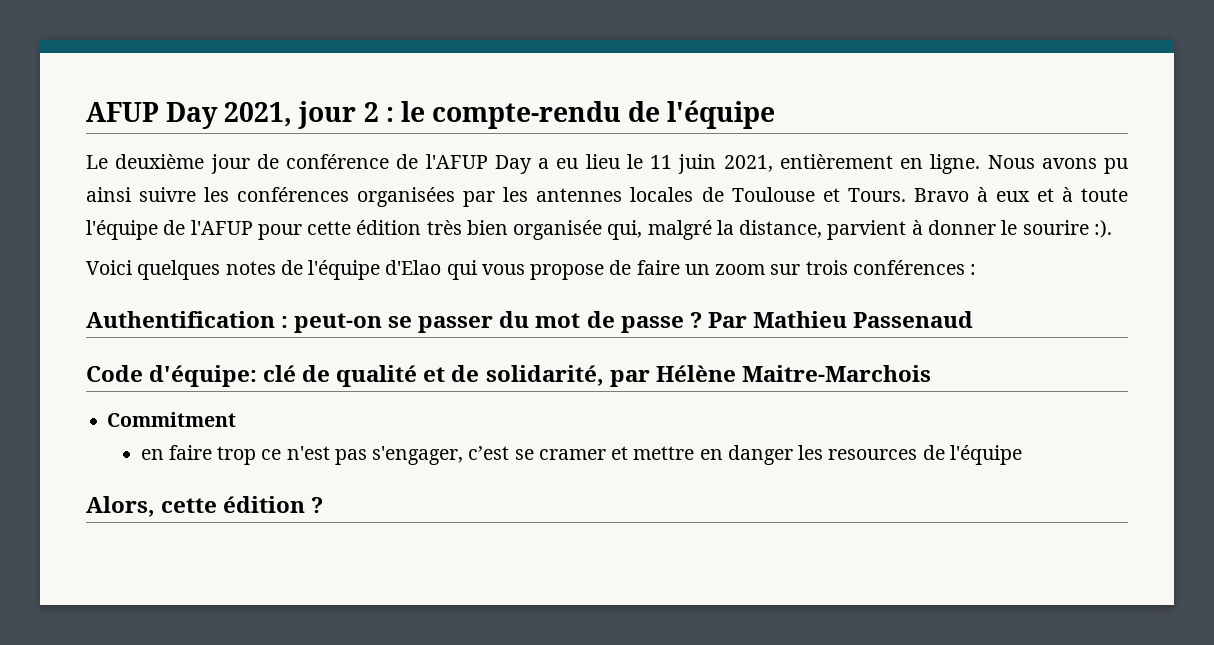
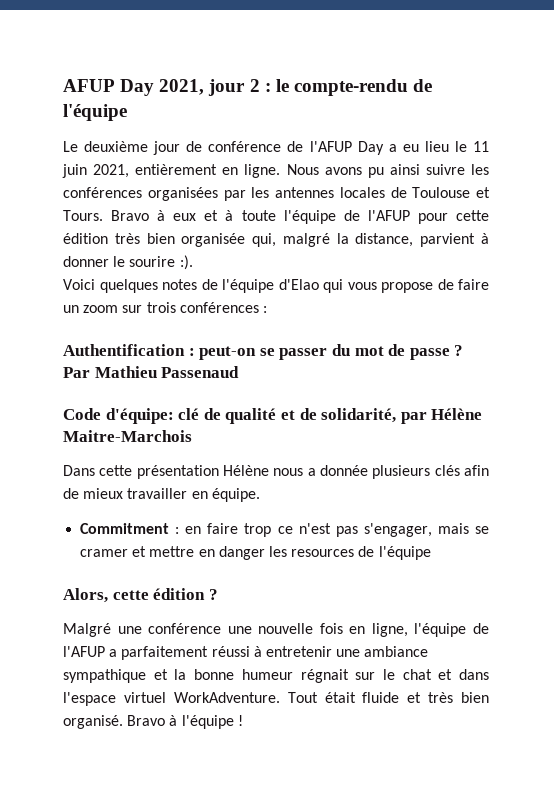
+ Dans cette présentation Hélène nous a donnée plusieurs clés afin de mieux travailler en équipe.
- Commitment
- en faire trop ce n'est pas s'engager, c’est se cramer et mettre en danger les resources de l'équipe
+ Commitment : en faire trop ce n'est pas s'engager, mais se cramer et mettre en danger les resources de l'équipe
+ Malgré une conférence une nouvelle fois en ligne, l'équipe de l'AFUP a parfaitement réussi à entretenir une ambiance sympathique et la bonne humeur régnait sur le chat et dans l'espace virtuel WorkAdventure. Tout était fluide et très bien organisé. Bravo à l'équipe !

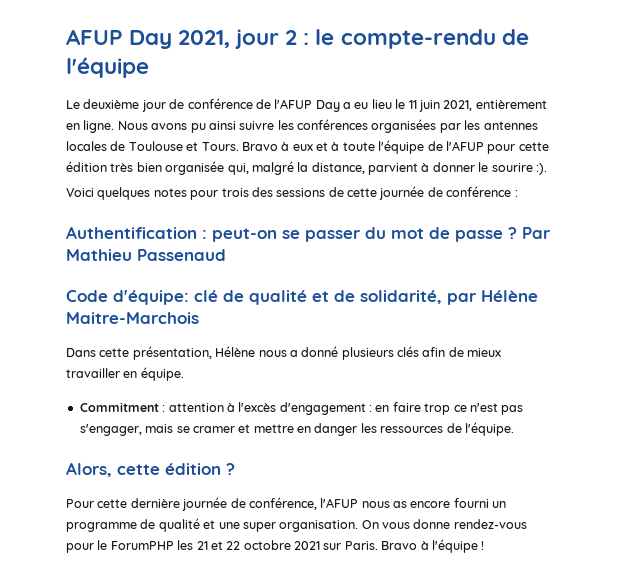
- Voici quelques notes de l'équipe d'Elao qui vous propose de faire un zoom sur trois conférences :
+ Voici quelques notes pour trois des sessions de cette journée de conférence :
- Dans cette présentation Hélène nous a donnée plusieurs clés afin de mieux travailler en équipe.
+ Dans cette présentation, Hélène nous a donné plusieurs clés afin de mieux travailler en équipe.
- Commitment : en faire trop ce n'est pas s'engager, mais se cramer et mettre en danger les resources de l'équipe
+ Commitment : attention à l'excès d'engagement : en faire trop ce n'est pas s'engager, mais se cramer et mettre en danger les ressources de l'équipe.
- Malgré une conférence une nouvelle fois en ligne, l'équipe de l'AFUP a parfaitement réussi à entretenir une ambiance sympathique et la bonne humeur régnait sur le chat et dans l'espace virtuel WorkAdventure. Tout était fluide et très bien organisé.
+ Pour cette dernière journée de conférence, l'AFUP nous as encore fourni un programme de qualité et une super organisation. On vous donne rendez-vous pour le ForumPHP les 21 et 22 octobre 2021 sur Paris.

